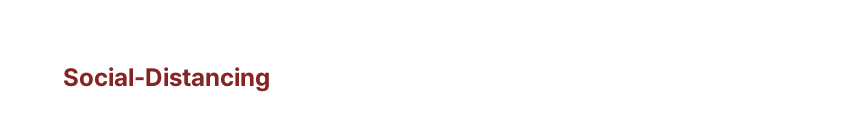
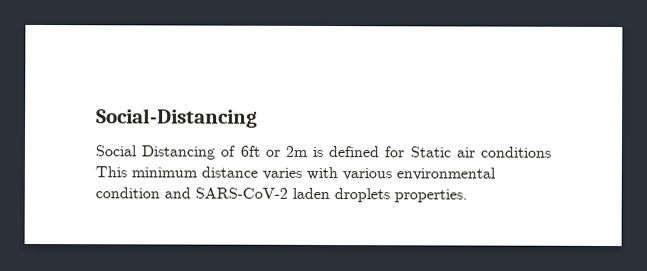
+ Social Distancing of 6ft or 2m is defined for Static air conditions This minimum distance varies with various environmental condition and SARS-CoV-2 laden droplets properties.

